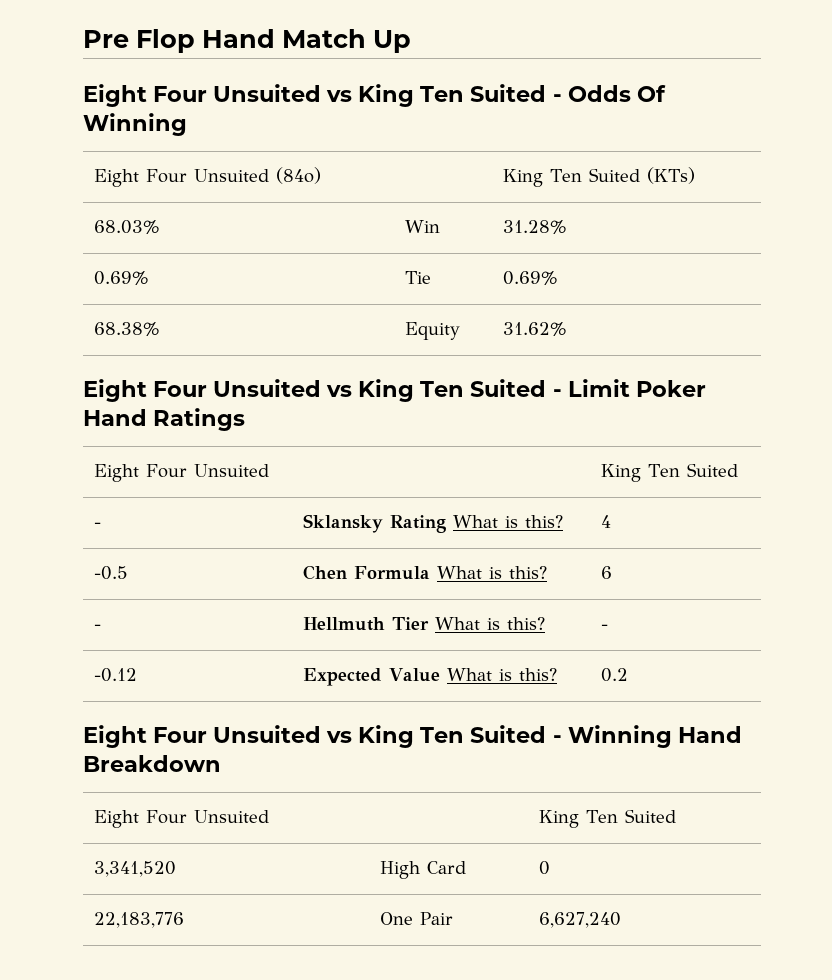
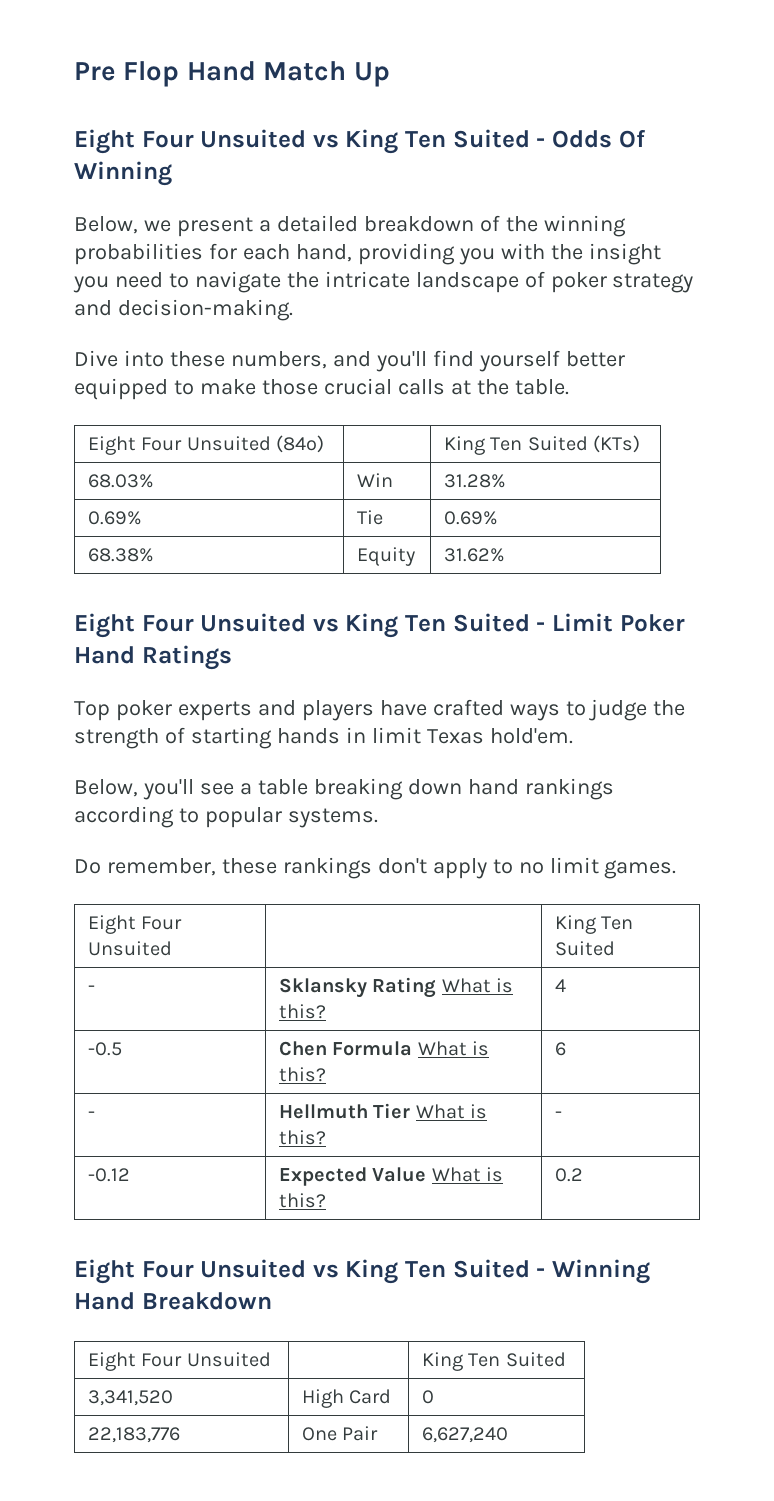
+ Below, we present a detailed breakdown of the winning probabilities for each hand, providing you with the insight you need to navigate the intricate landscape of poker strategy and decision-making.
+ Dive into these numbers, and you'll find yourself better equipped to make those crucial calls at the table.
+ Top poker experts and players have crafted ways to judge the strength of starting hands in limit Texas hold'em.
+ Below, you'll see a table breaking down hand rankings according to popular systems.
+ Do remember, these rankings don't apply to no limit games.

